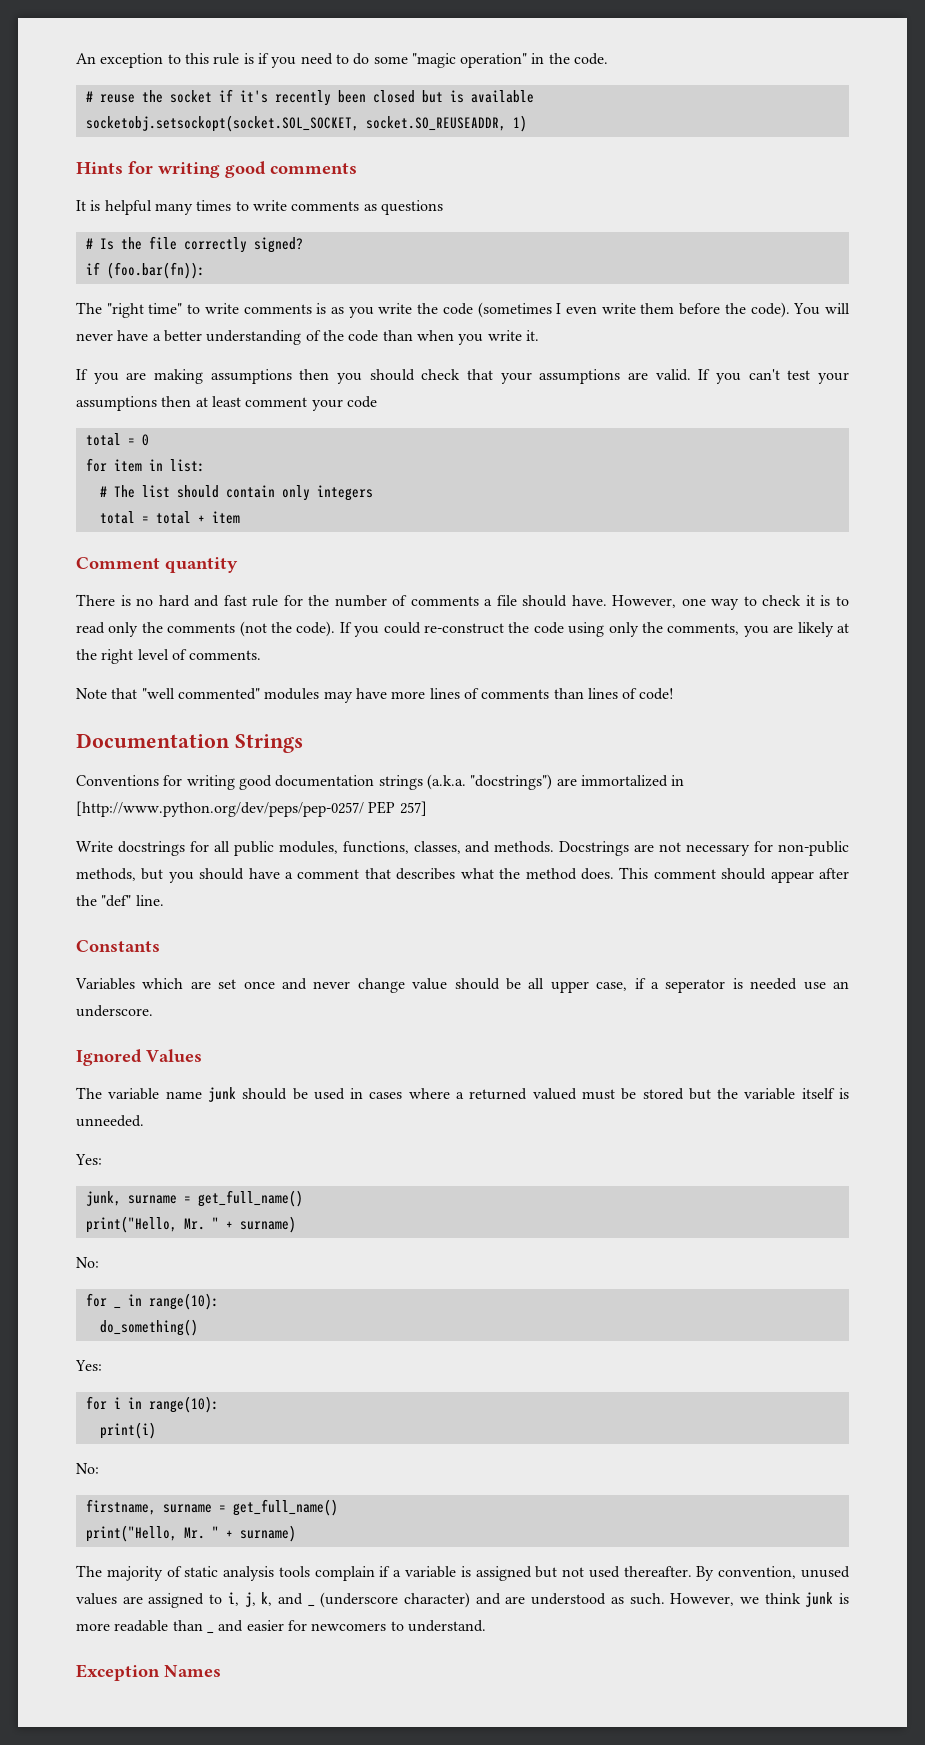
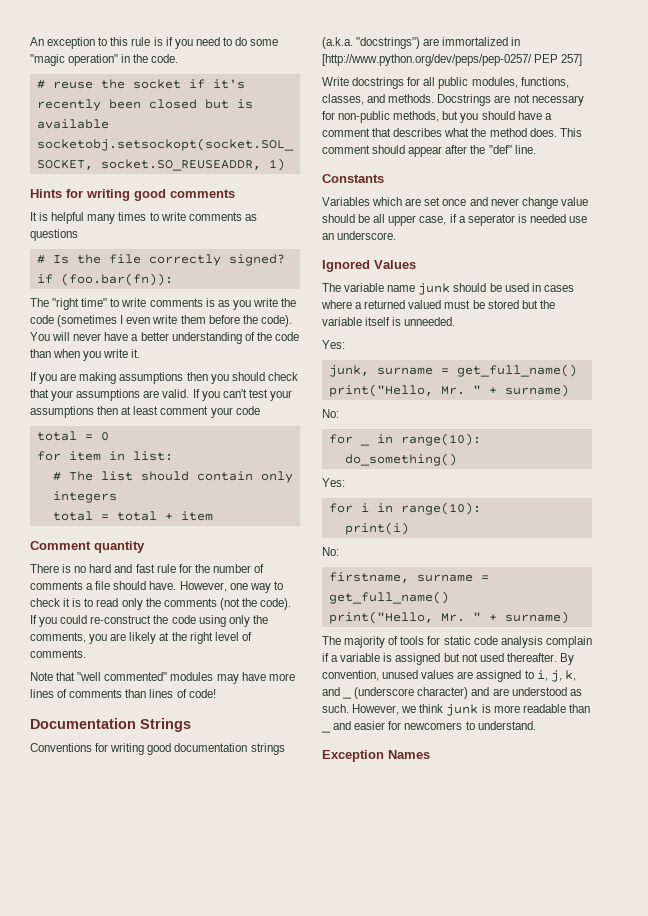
- The majority of static analysis tools complain if a variable is assigned but not used thereafter.
+ The majority of tools for static code analysis complain if a variable is assigned but not used thereafter.

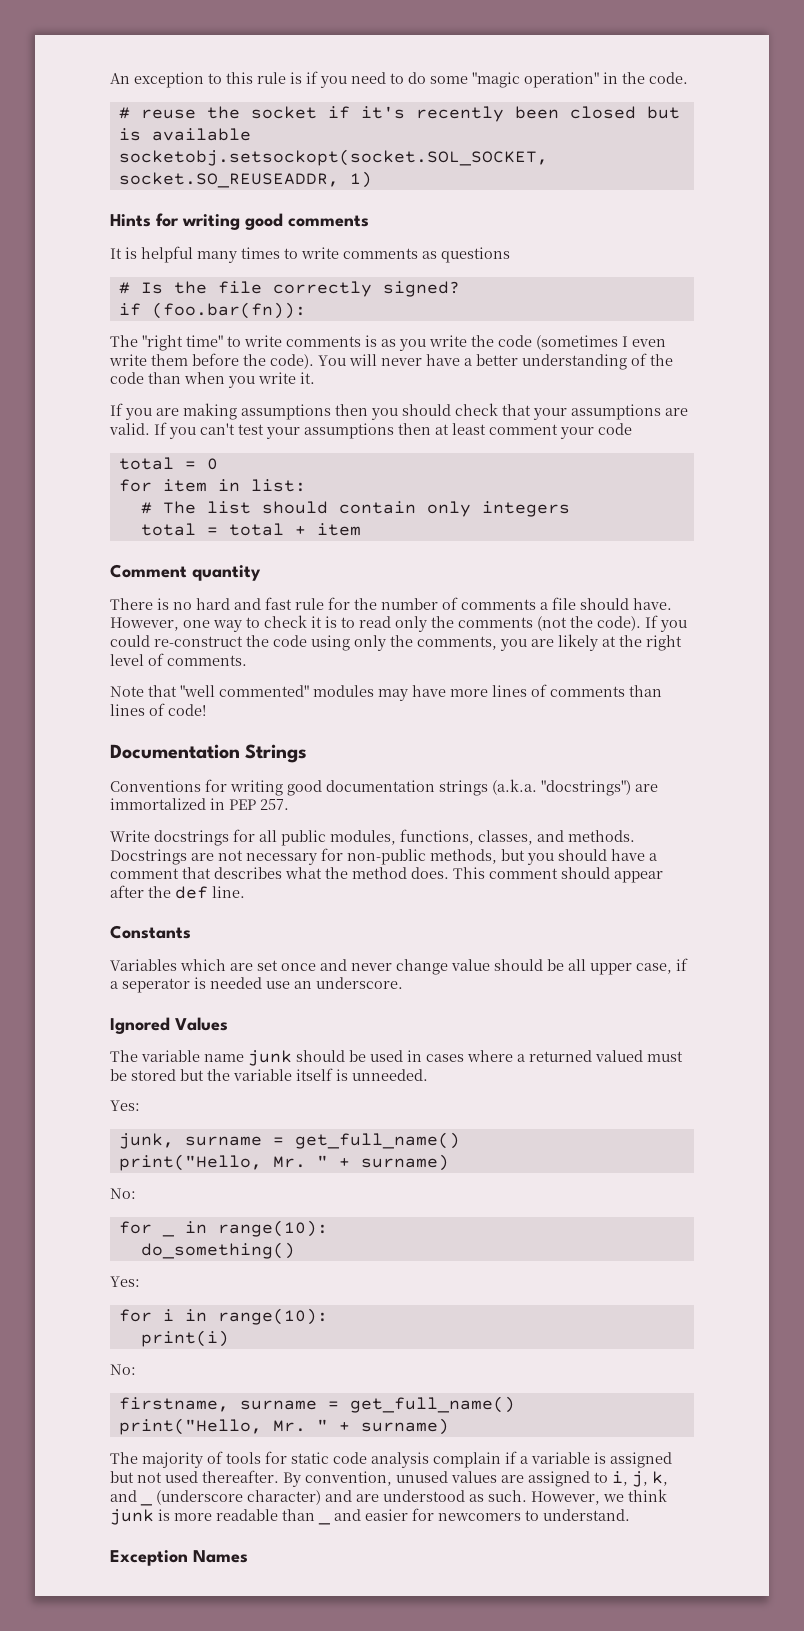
- Conventions for writing good documentation strings (a.k.a. "docstrings") are immortalized in [http://www.python.org/dev/peps/pep-0257/ PEP 257]
+ Conventions for writing good documentation strings (a.k.a. "docstrings") are immortalized in PEP 257.
- This comment should appear after the "def" line.
+ This comment should appear after the def line.

